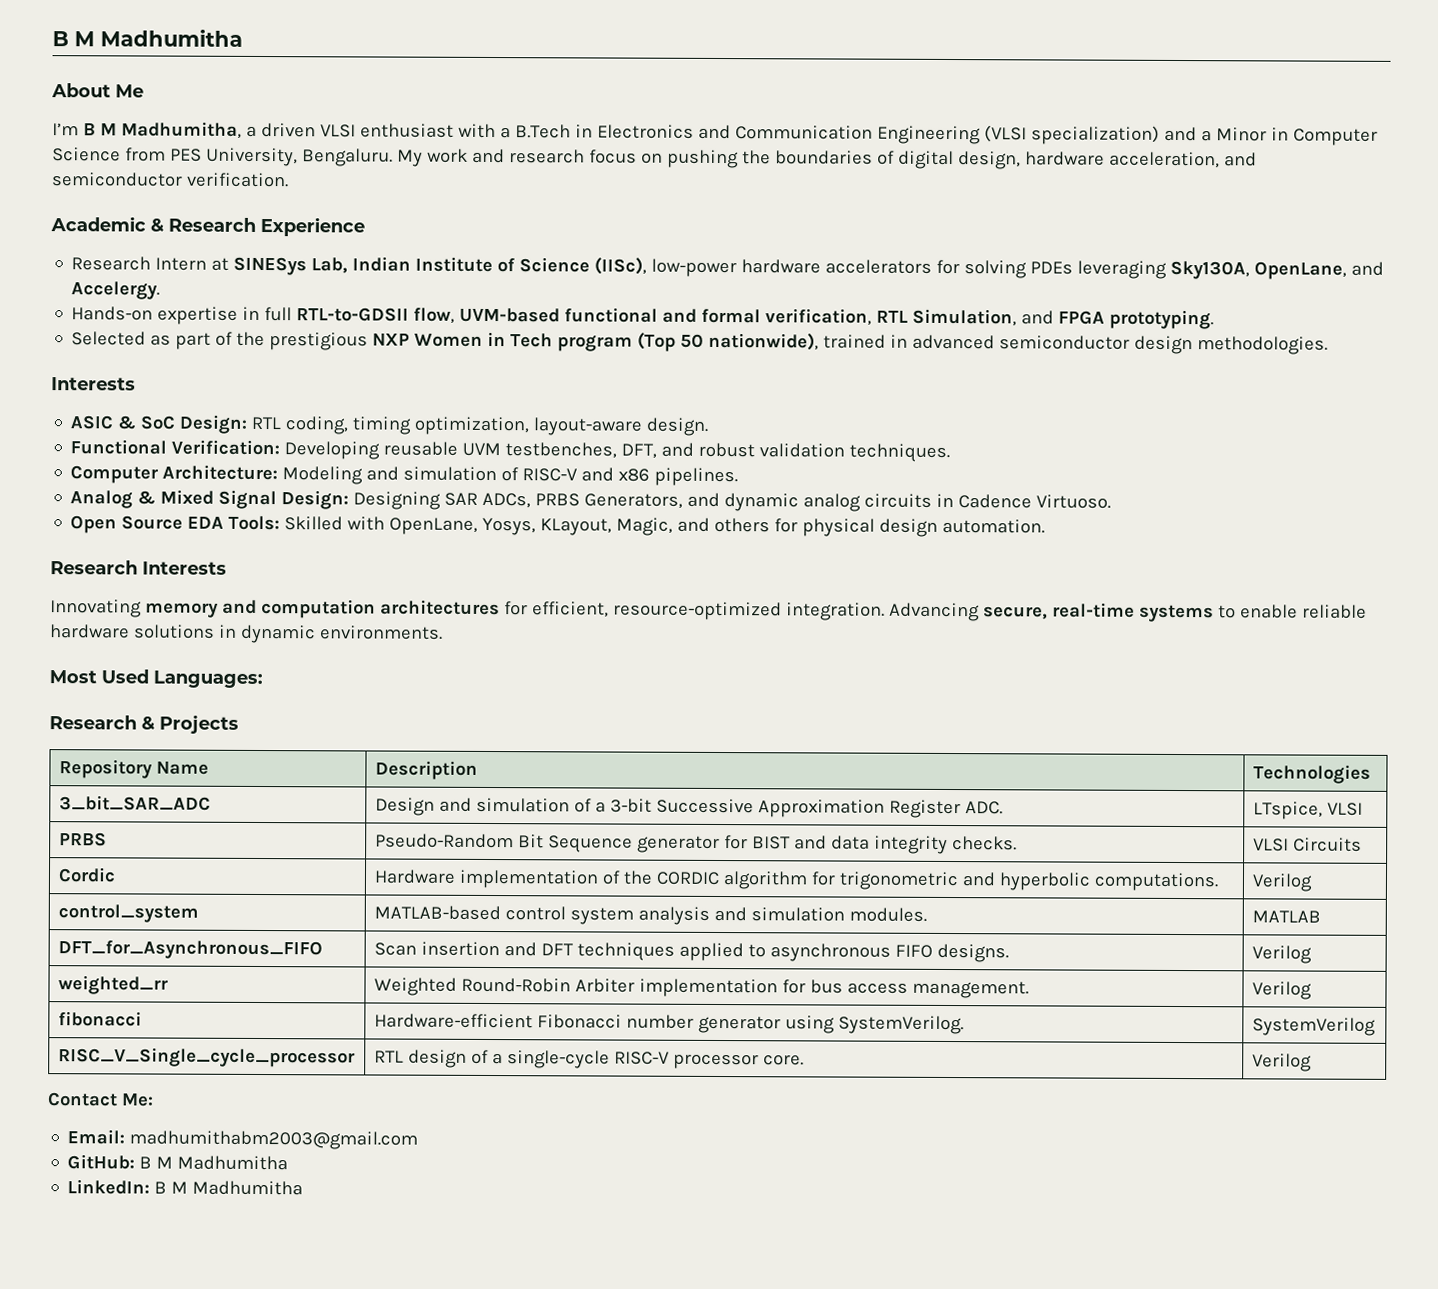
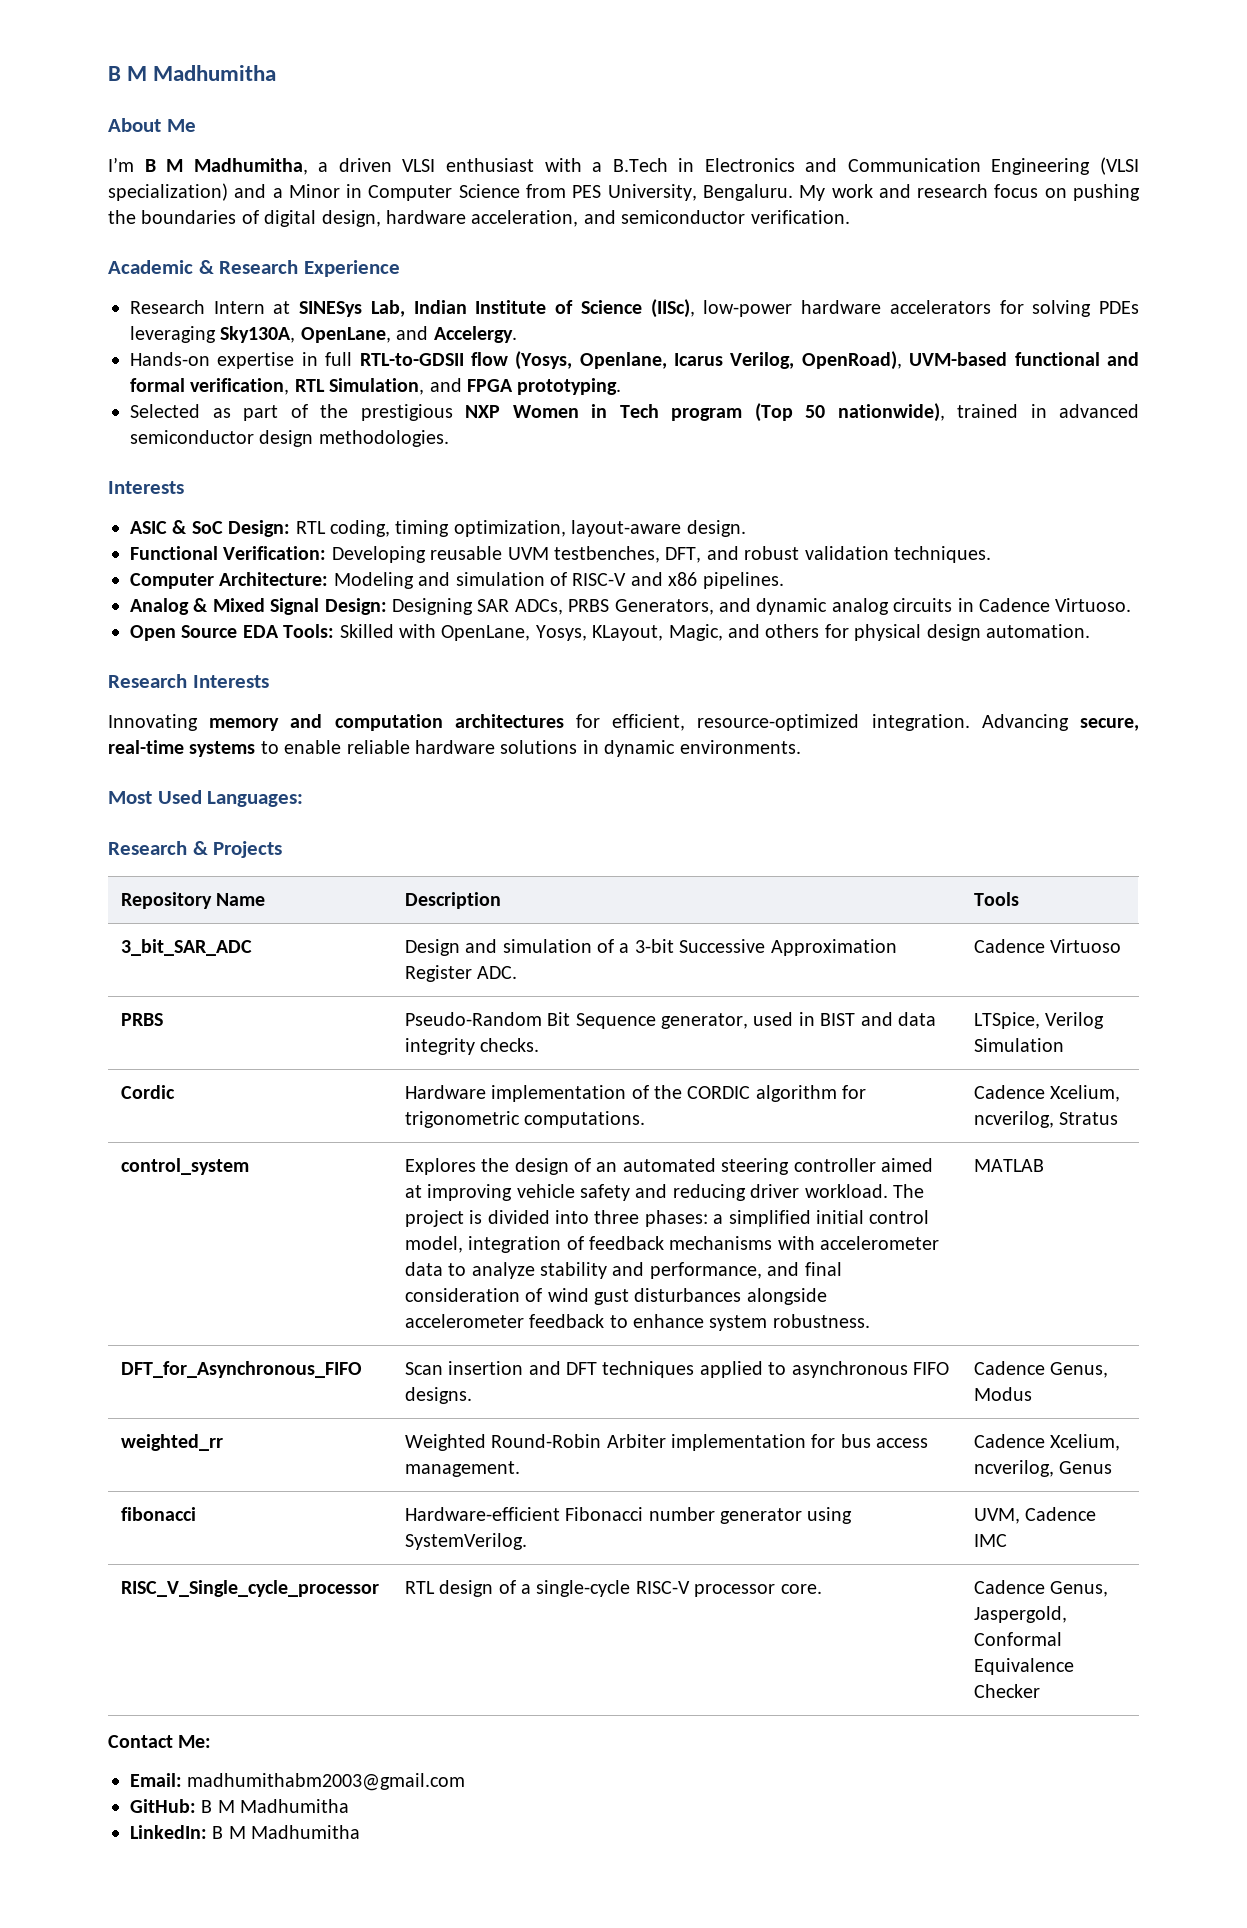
- Hands-on expertise in full RTL-to-GDSII flow, UVM-based functional and formal verification, RTL Simulation, and FPGA prototyping.
+ Hands-on expertise in full RTL-to-GDSII flow (Yosys, Openlane, Icarus Verilog, OpenRoad), UVM-based functional and formal verification, RTL Simulation, and FPGA prototyping.
- Repository Name | Description | Technologies
+ Repository Name | Description | Tools
- 3_bit_SAR_ADC | Design and simulation of a 3-bit Successive Approximation Register ADC. | LTspice, VLSI
+ 3_bit_SAR_ADC | Design and simulation of a 3-bit Successive Approximation Register ADC. | Cadence Virtuoso
- PRBS | Pseudo-Random Bit Sequence generator for BIST and data integrity checks. | VLSI Circuits
+ PRBS | Pseudo-Random Bit Sequence generator, used in BIST and data integrity checks. | LTSpice, Verilog Simulation
- Cordic | Hardware implementation of the CORDIC algorithm for trigonometric and hyperbolic computations. | Verilog
- control_system | MATLAB-based control system analysis and simulation modules. | MATLAB
+ Cordic | Hardware implementation of the CORDIC algorithm for trigonometric computations. | Cadence Xcelium, ncverilog, Stratus
+ control_system | Explores the design of an automated steering controller aimed at improving vehicle safety and reducing driver workload. The project is divided into three phases: a simplified initial control model, integration of feedback mechanisms with accelerometer data to analyze stability and performance, and final consideration of wind gust disturbances alongside accelerometer feedback to enhance system robustness. | MATLAB
- DFT_for_Asynchronous_FIFO | Scan insertion and DFT techniques applied to asynchronous FIFO designs. | Verilog
+ DFT_for_Asynchronous_FIFO | Scan insertion and DFT techniques applied to asynchronous FIFO designs. | Cadence Genus, Modus
- weighted_rr | Weighted Round-Robin Arbiter implementation for bus access management. | Verilog
+ weighted_rr | Weighted Round-Robin Arbiter implementation for bus access management. | Cadence Xcelium, ncverilog, Genus
- fibonacci | Hardware-efficient Fibonacci number generator using SystemVerilog. | SystemVerilog
+ fibonacci | Hardware-efficient Fibonacci number generator using SystemVerilog. | UVM, Cadence IMC
- RISC_V_Single_cycle_processor | RTL design of a single-cycle RISC-V processor core. | Verilog
+ RISC_V_Single_cycle_processor | RTL design of a single-cycle RISC-V processor core. | Cadence Genus, Jaspergold, Conformal Equivalence Checker

